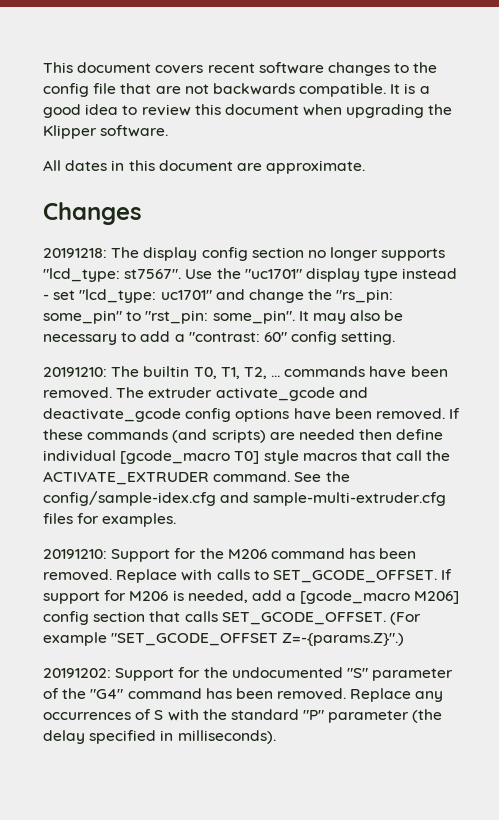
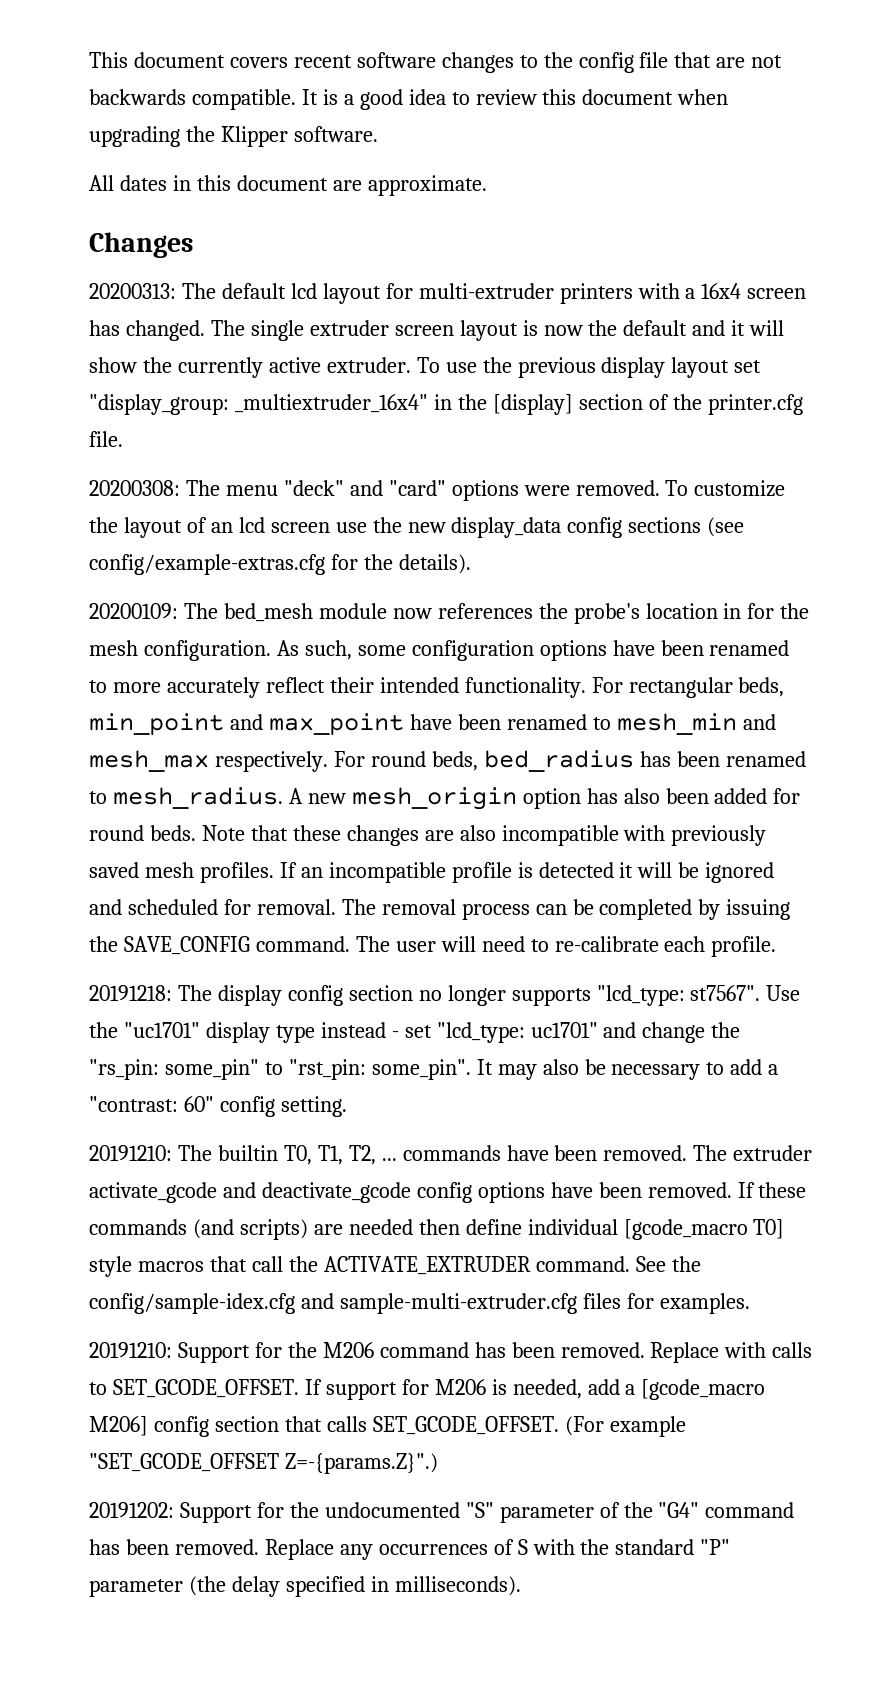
+ 20200313: The default lcd layout for multi-extruder printers with a 16x4 screen has changed. The single extruder screen layout is now the default and it will show the currently active extruder. To use the previous display layout set "display_group: _multiextruder_16x4" in the [display] section of the printer.cfg file.
+ 20200308: The menu "deck" and "card" options were removed. To customize the layout of an lcd screen use the new display_data config sections (see config/example-extras.cfg for the details).
+ 20200109: The bed_mesh module now references the probe's location in for the mesh configuration. As such, some configuration options have been renamed to more accurately reflect their intended functionality. For rectangular beds, min_point and max_point have been renamed to mesh_min and mesh_max respectively. For round beds, bed_radius has been renamed to mesh_radius. A new mesh_origin option has also been added for round beds. Note that these changes are also incompatible with previously saved mesh profiles. If an incompatible profile is detected it will be ignored and scheduled for removal. The removal process can be completed by issuing the SAVE_CONFIG command. The user will need to re-calibrate each profile.

